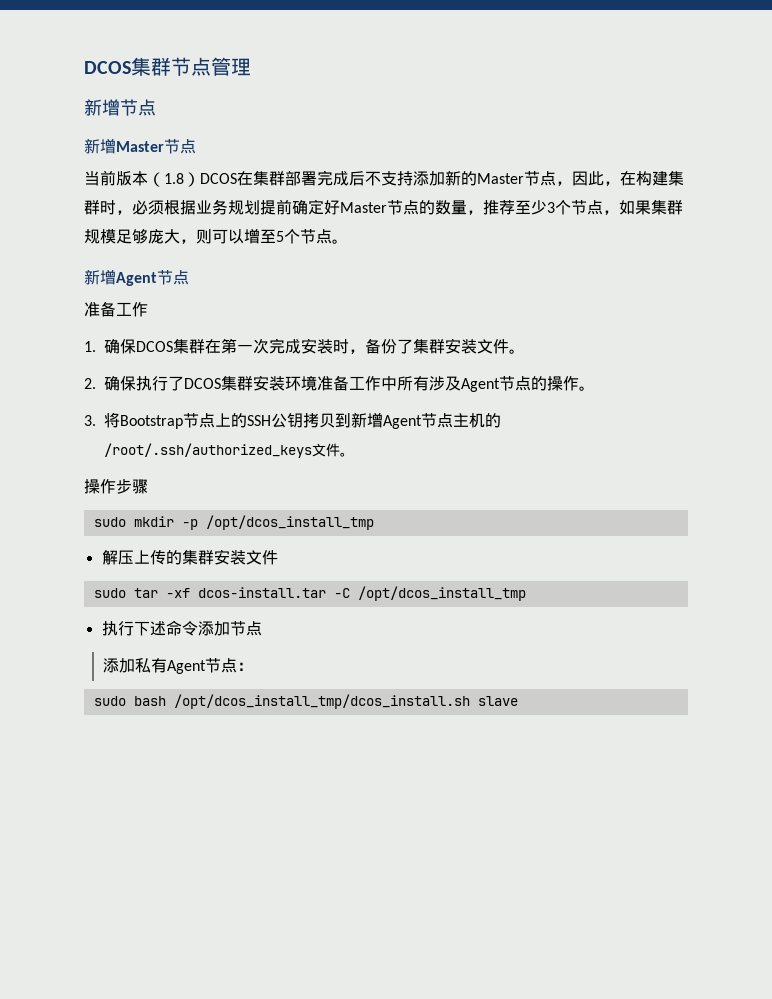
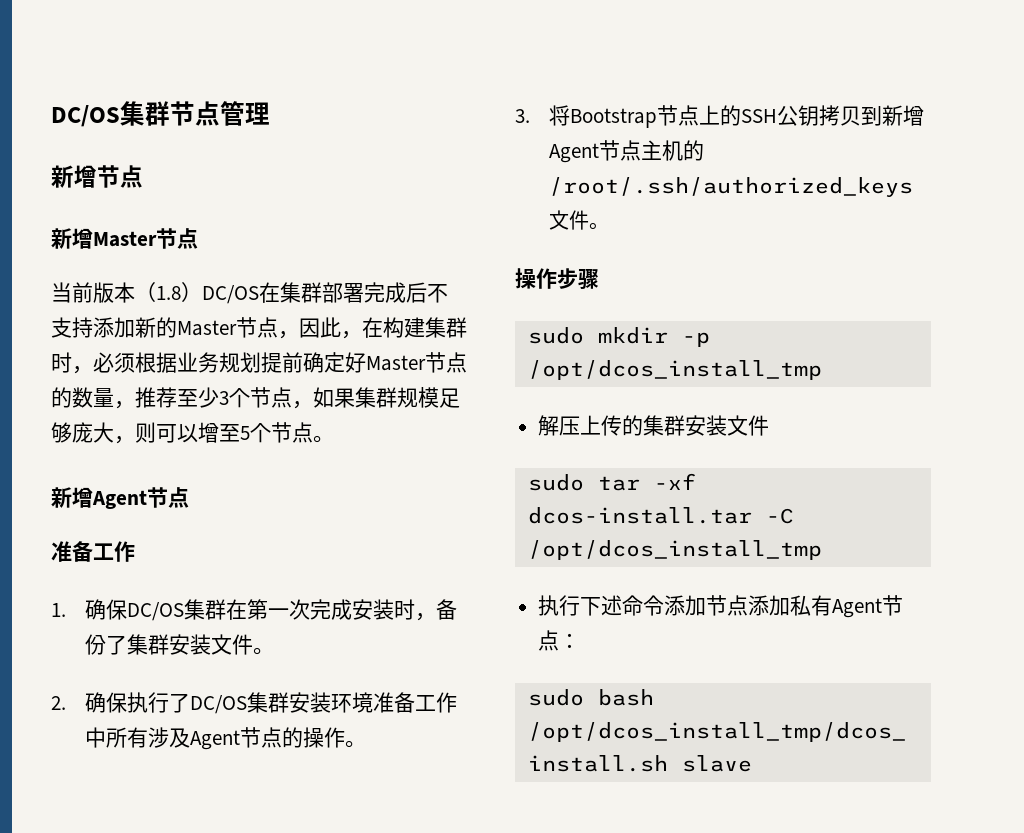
- DCOS集群节点管理
+ DC/OS集群节点管理
- 当前版本（1.8）DCOS在集群部署完成后不支持添加新的Master节点，因此，在构建集群时，必须根据业务规划提前确定好Master节点的数量，推荐至少3个节点，如果集群规模足够庞大，则可以增至5个节点。
+ 当前版本（1.8）DC/OS在集群部署完成后不支持添加新的Master节点，因此，在构建集群时，必须根据业务规划提前确定好Master节点的数量，推荐至少3个节点，如果集群规模足够庞大，则可以增至5个节点。
- 1.确保DCOS集群在第一次完成安装时，备份了集群安装文件。
+ 1.确保DC/OS集群在第一次完成安装时，备份了集群安装文件。
- 2.确保执行了DCOS集群安装环境准备工作中所有涉及Agent节点的操作。
+ 2.确保执行了DC/OS集群安装环境准备工作中所有涉及Agent节点的操作。
- 执行下述命令添加节点
- 添加私有Agent节点：
+ 执行下述命令添加节点添加私有Agent节点：

